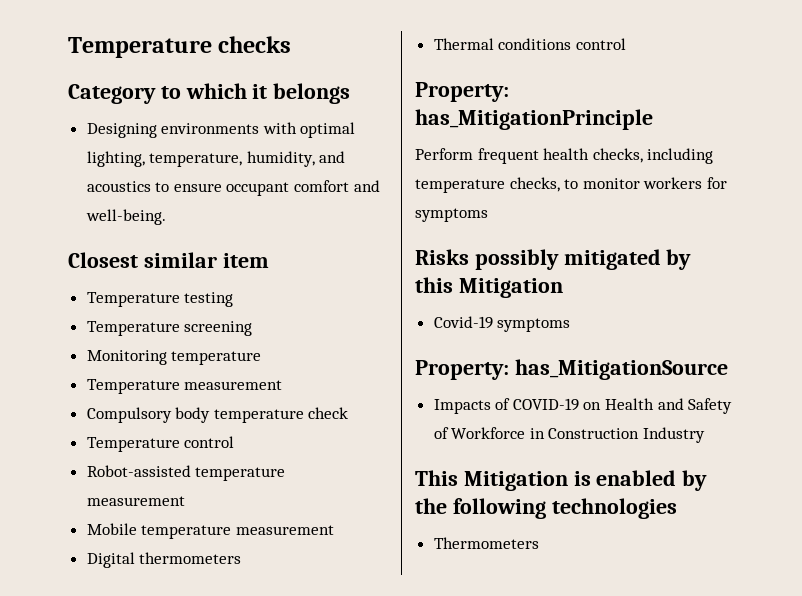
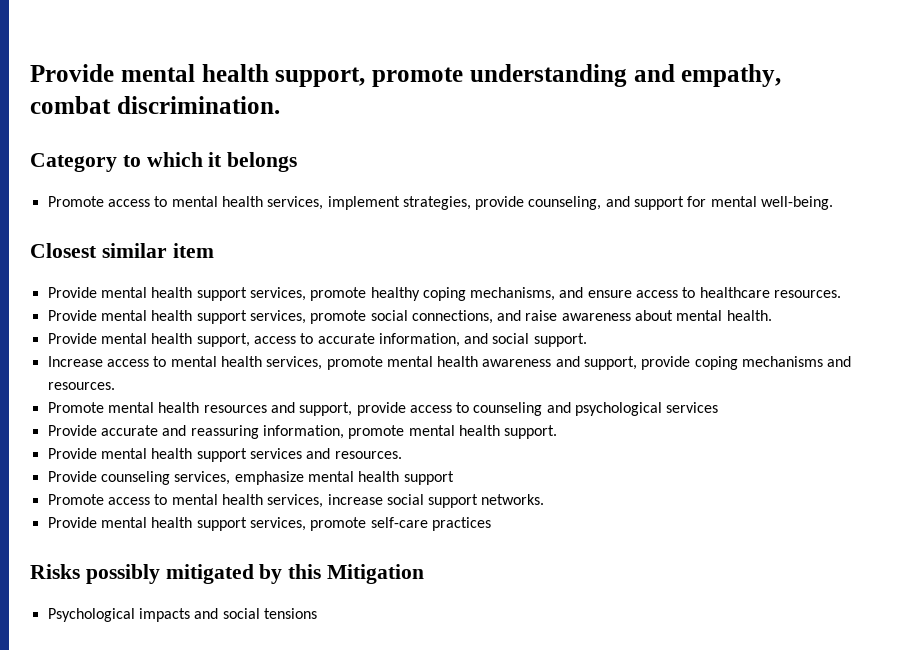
- Temperature checks
+ Provide mental health support, promote understanding and empathy, combat discrimination.
- Designing environments with optimal lighting, temperature, humidity, and acoustics to ensure occupant comfort and well-being.
+ Promote access to mental health services, implement strategies, provide counseling, and support for mental well-being.
  Closest similar item
- Temperature testing
- Temperature screening
- Monitoring temperature
- Temperature measurement
- Compulsory body temperature check
- Temperature control
- Robot-assisted temperature measurement
- Mobile temperature measurement
- Digital thermometers
- Thermal conditions control
- Property: has_MitigationPrinciple
- Perform frequent health checks, including temperature checks, to monitor workers for symptoms
+ Provide mental health support services, promote healthy coping mechanisms, and ensure access to healthcare resources.
+ Provide mental health support services, promote social connections, and raise awareness about mental health.
+ Provide mental health support, access to accurate information, and social support.
+ Increase access to mental health services, promote mental health awareness and support, provide coping mechanisms and resources.
+ Promote mental health resources and support, provide access to counseling and psychological services
+ Provide accurate and reassuring information, promote mental health support.
+ Provide mental health support services and resources.
+ Provide counseling services, emphasize mental health support
+ Promote access to mental health services, increase social support networks.
+ Provide mental health support services, promote self-care practices
- Covid-19 symptoms
- Property: has_MitigationSource
- Impacts of COVID-19 on Health and Safety of Workforce in Construction Industry
- This Mitigation is enabled by the following technologies
- Thermometers
+ Psychological impacts and social tensions

